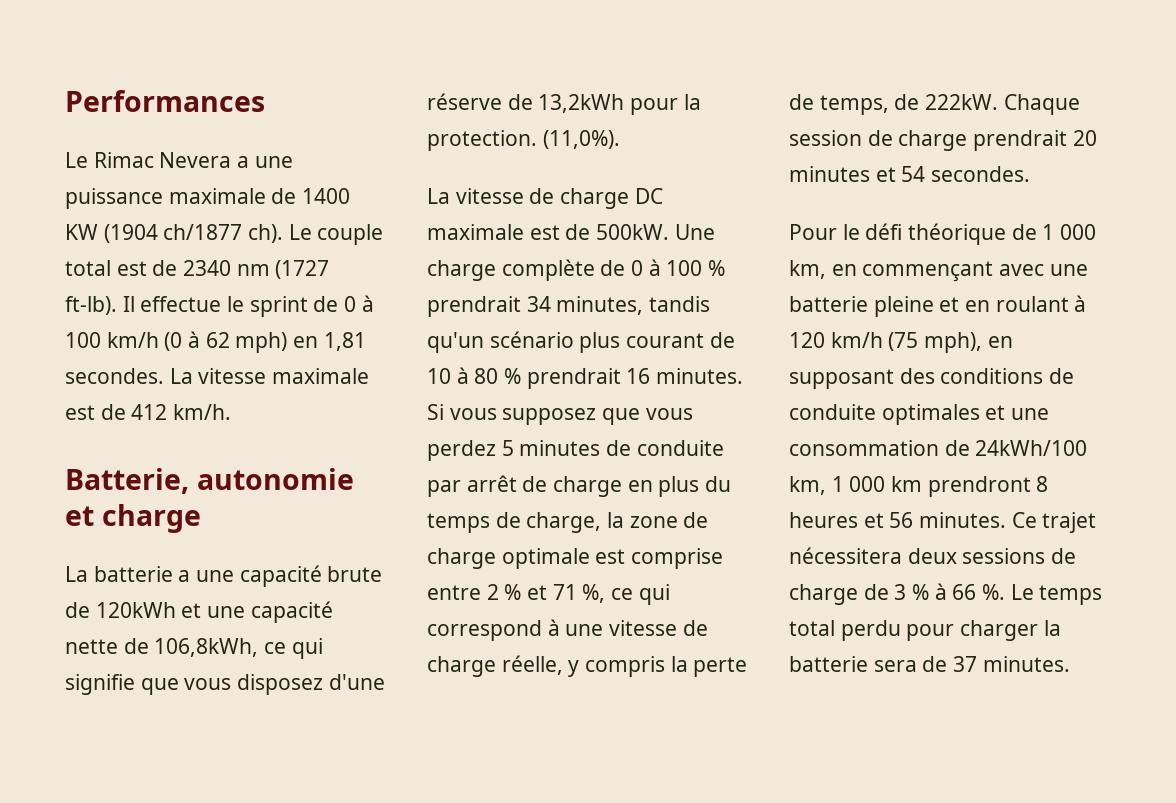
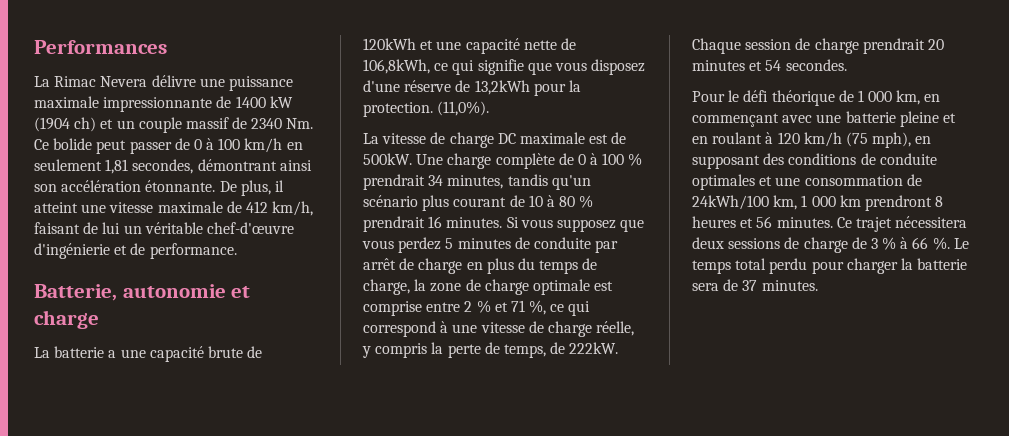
- Le Rimac Nevera a une puissance maximale de 1400 KW (1904 ch/1877 ch). Le couple total est de 2340 nm (1727 ft-lb). Il effectue le sprint de 0 à 100 km/h (0 à 62 mph) en 1,81 secondes. La vitesse maximale est de 412 km/h.
+ La Rimac Nevera délivre une puissance maximale impressionnante de 1400 kW (1904 ch) et un couple massif de 2340 Nm. Ce bolide peut passer de 0 à 100 km/h en seulement 1,81 secondes, démontrant ainsi son accélération étonnante. De plus, il atteint une vitesse maximale de 412 km/h, faisant de lui un véritable chef-d'œuvre d'ingénierie et de performance.

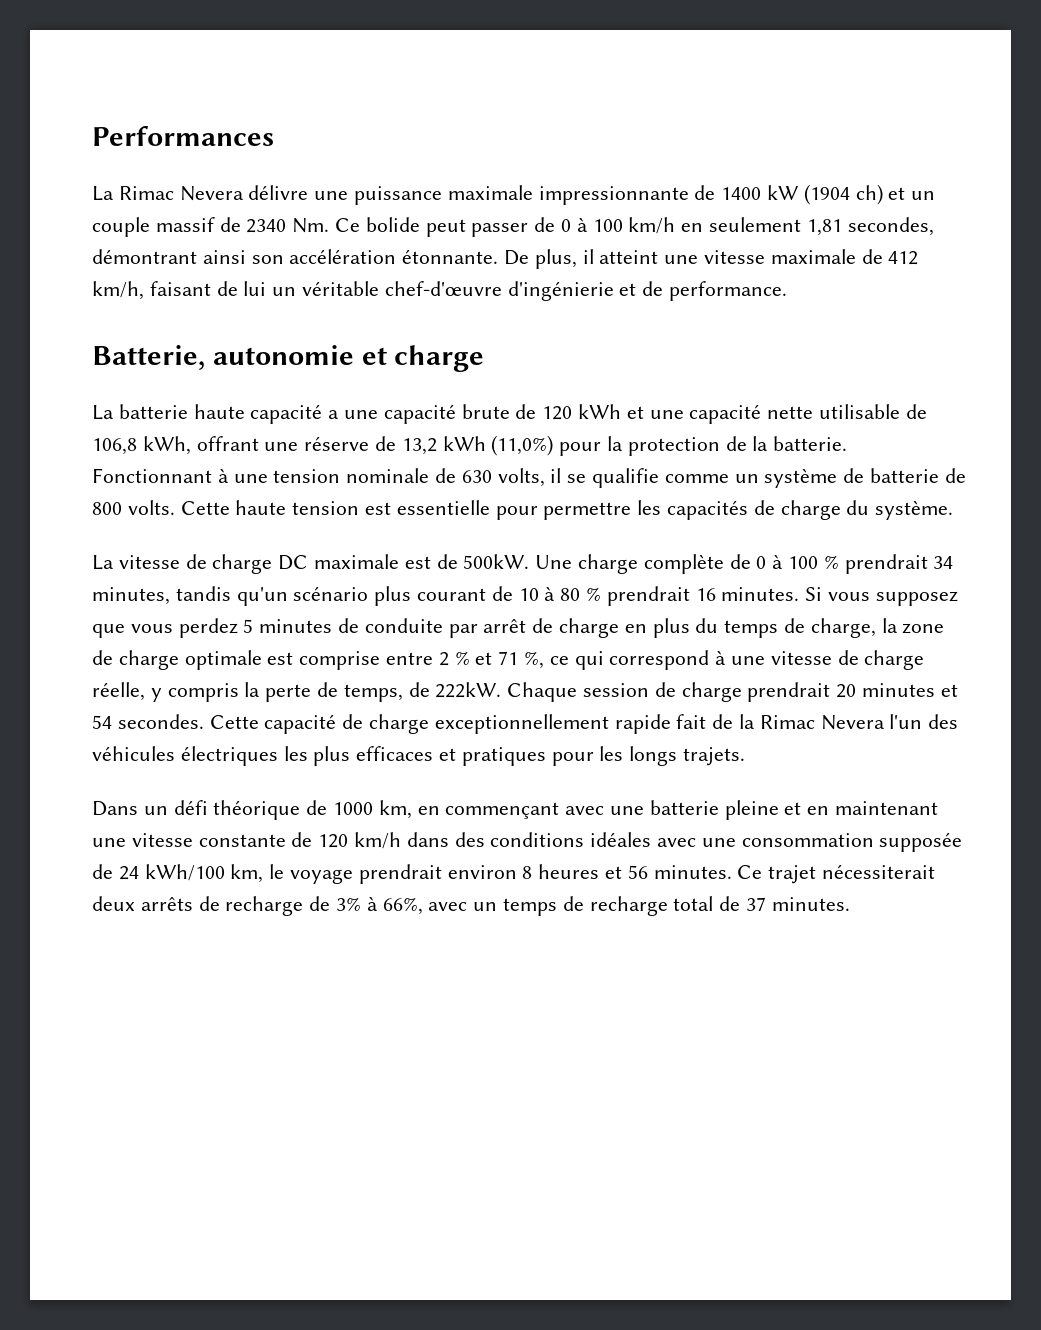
- La batterie a une capacité brute de 120kWh et une capacité nette de 106,8kWh, ce qui signifie que vous disposez d'une réserve de 13,2kWh pour la protection. (11,0%).
+ La batterie haute capacité a une capacité brute de 120 kWh et une capacité nette utilisable de 106,8 kWh, offrant une réserve de 13,2 kWh (11,0%) pour la protection de la batterie. Fonctionnant à une tension nominale de 630 volts, il se qualifie comme un système de batterie de 800 volts. Cette haute tension est essentielle pour permettre les capacités de charge du système.
- Chaque session de charge prendrait 20 minutes et 54 secondes.
- Pour le défi théorique de 1 000 km, en commençant avec une batterie pleine et en roulant à 120 km/h (75 mph), en supposant des conditions de conduite optimales et une consommation de 24kWh/100 km, 1 000 km prendront 8 heures et 56 minutes.
+ Chaque session de charge prendrait 20 minutes et 54 secondes. Cette capacité de charge exceptionnellement rapide fait de la Rimac Nevera l'un des véhicules électriques les plus efficaces et pratiques pour les longs trajets.
+ Dans un défi théorique de 1000 km, en commençant avec une batterie pleine et en maintenant une vitesse constante de 120 km/h dans des conditions idéales avec une consommation supposée de 24 kWh/100 km, le voyage prendrait environ 8 heures et 56 minutes.
- Ce trajet nécessitera deux sessions de charge de 3 % à 66 %. Le temps total perdu pour charger la batterie sera de 37 minutes.
+ Ce trajet nécessiterait deux arrêts de recharge de 3% à 66%, avec un temps de recharge total de 37 minutes.

